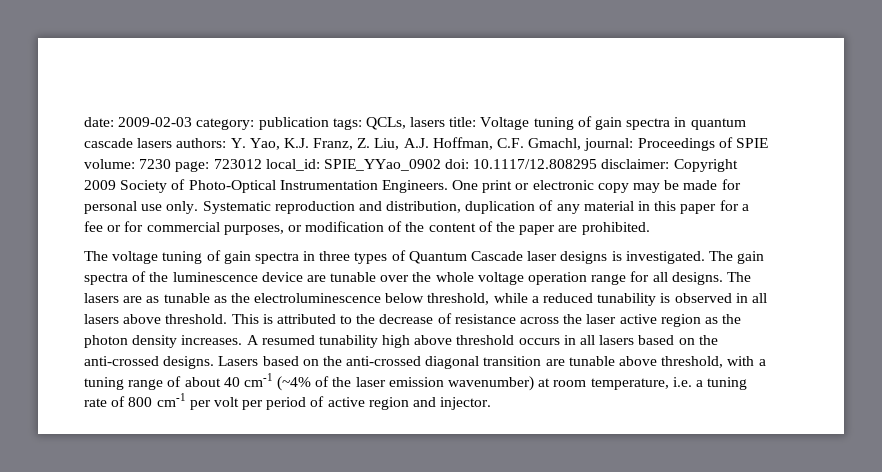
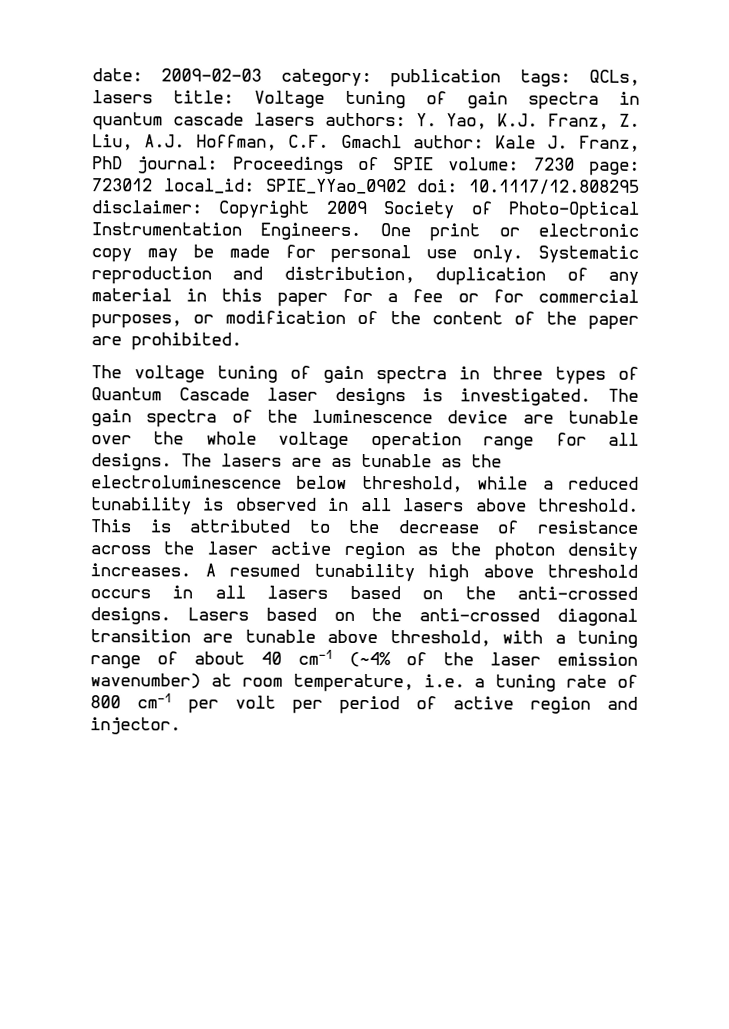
- date: 2009-02-03 category: publication tags: QCLs, lasers title: Voltage tuning of gain spectra in quantum cascade lasers authors: Y. Yao, K.J. Franz, Z. Liu, A.J. Hoffman, C.F. Gmachl, journal: Proceedings of SPIE volume: 7230 page: 723012 local_id: SPIE_YYao_0902 doi: 10.1117/12.808295 disclaimer: Copyright 2009 Society of Photo-Optical Instrumentation Engineers.
+ date: 2009-02-03 category: publication tags: QCLs, lasers title: Voltage tuning of gain spectra in quantum cascade lasers authors: Y. Yao, K.J. Franz, Z. Liu, A.J. Hoffman, C.F. Gmachl author: Kale J. Franz, PhD journal: Proceedings of SPIE volume: 7230 page: 723012 local_id: SPIE_YYao_0902 doi: 10.1117/12.808295 disclaimer: Copyright 2009 Society of Photo-Optical Instrumentation Engineers.

